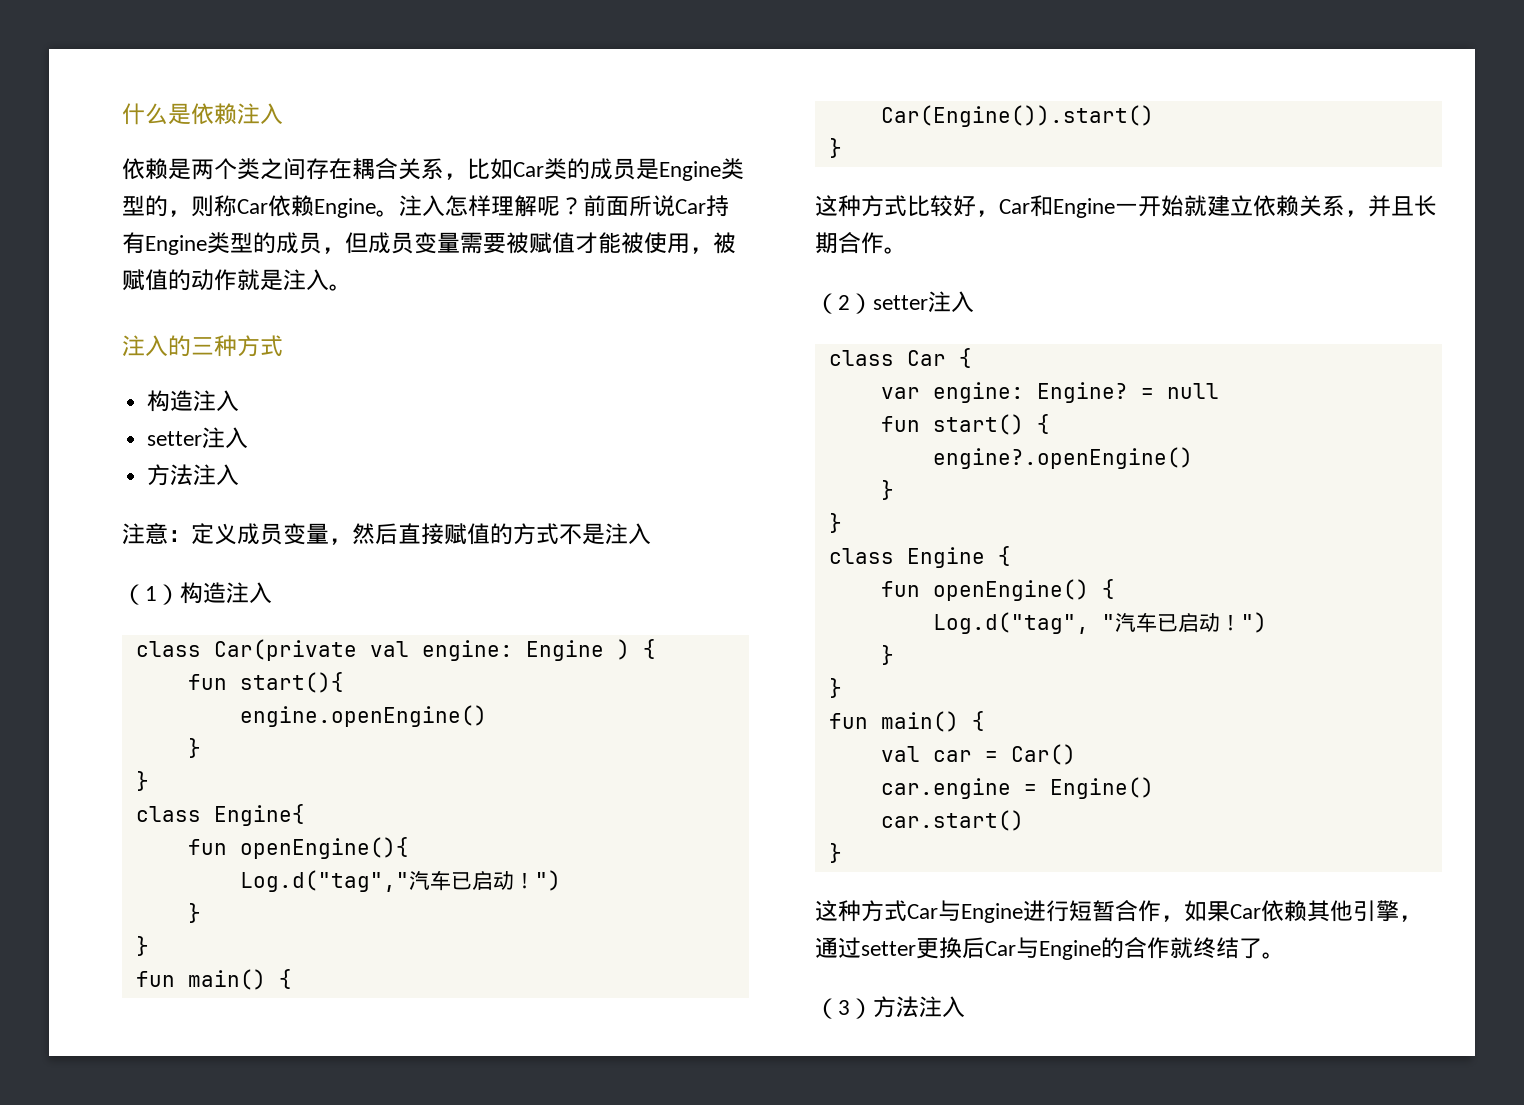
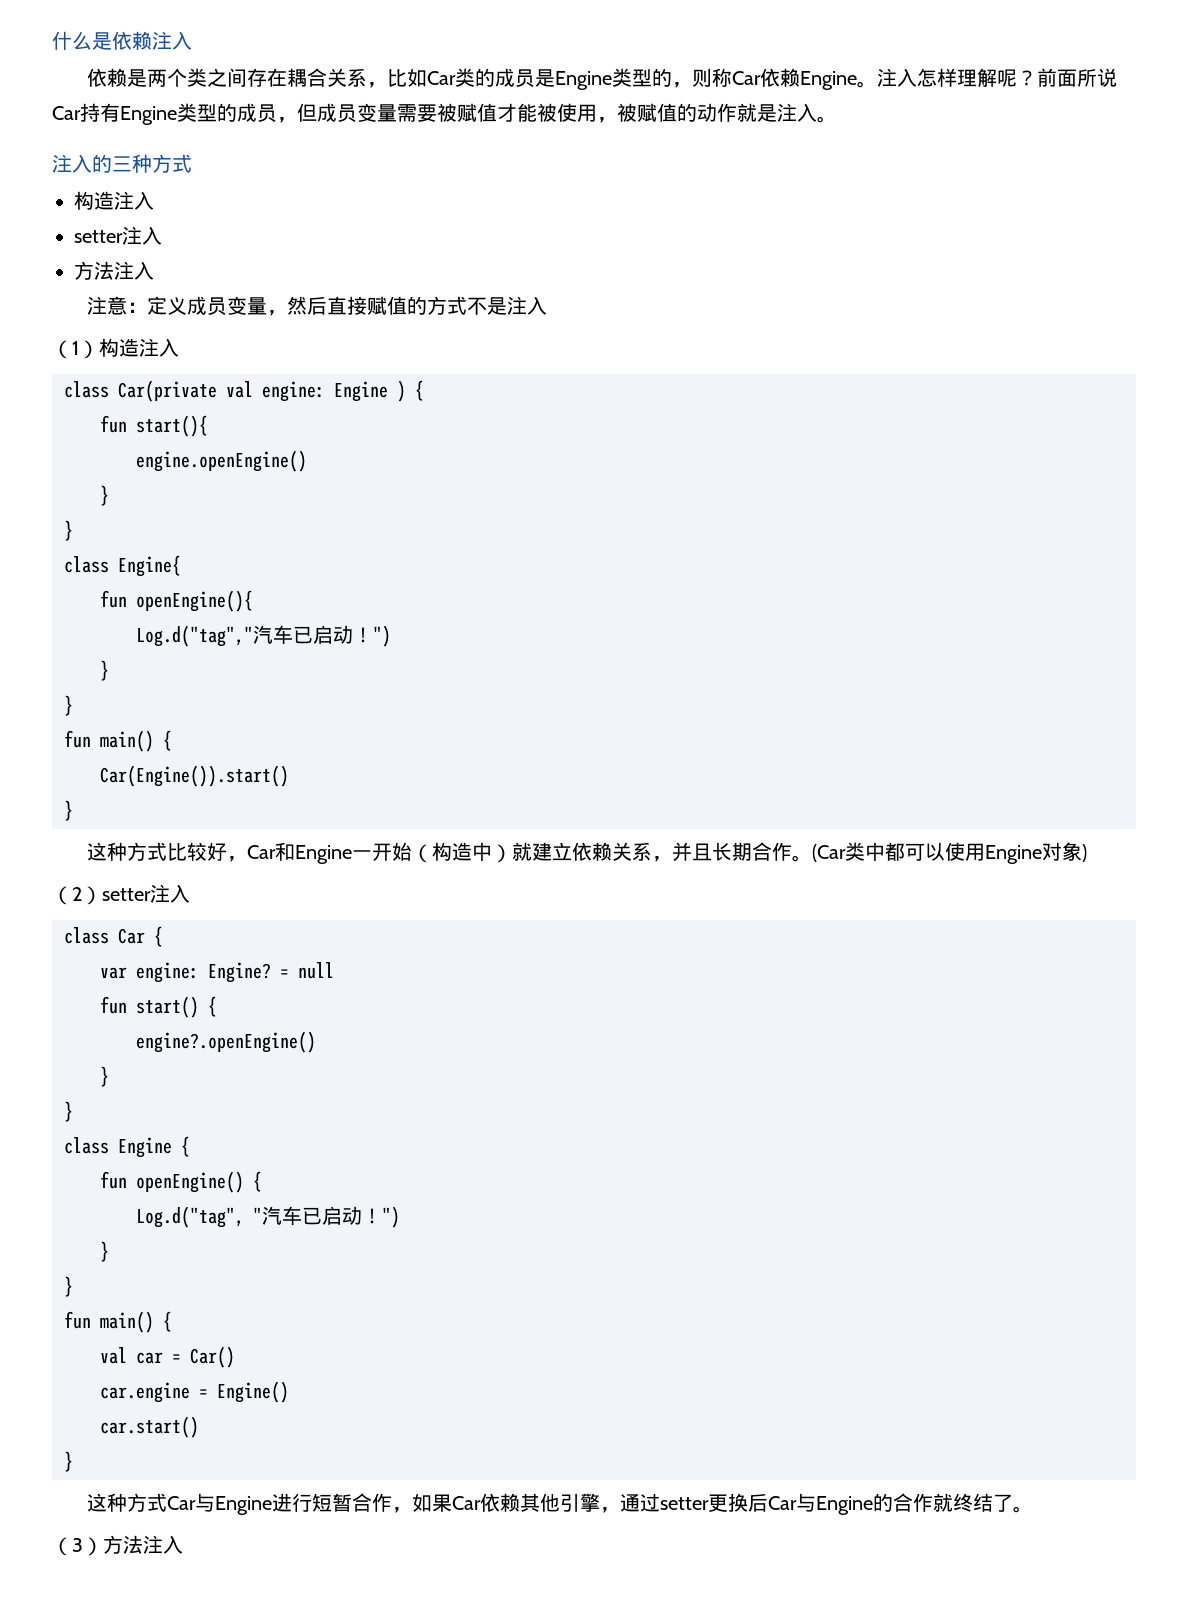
- 这种方式比较好，Car和Engine一开始就建立依赖关系，并且长期合作。
+ 这种方式比较好，Car和Engine一开始（构造中）就建立依赖关系，并且长期合作。(Car类中都可以使用Engine对象)

